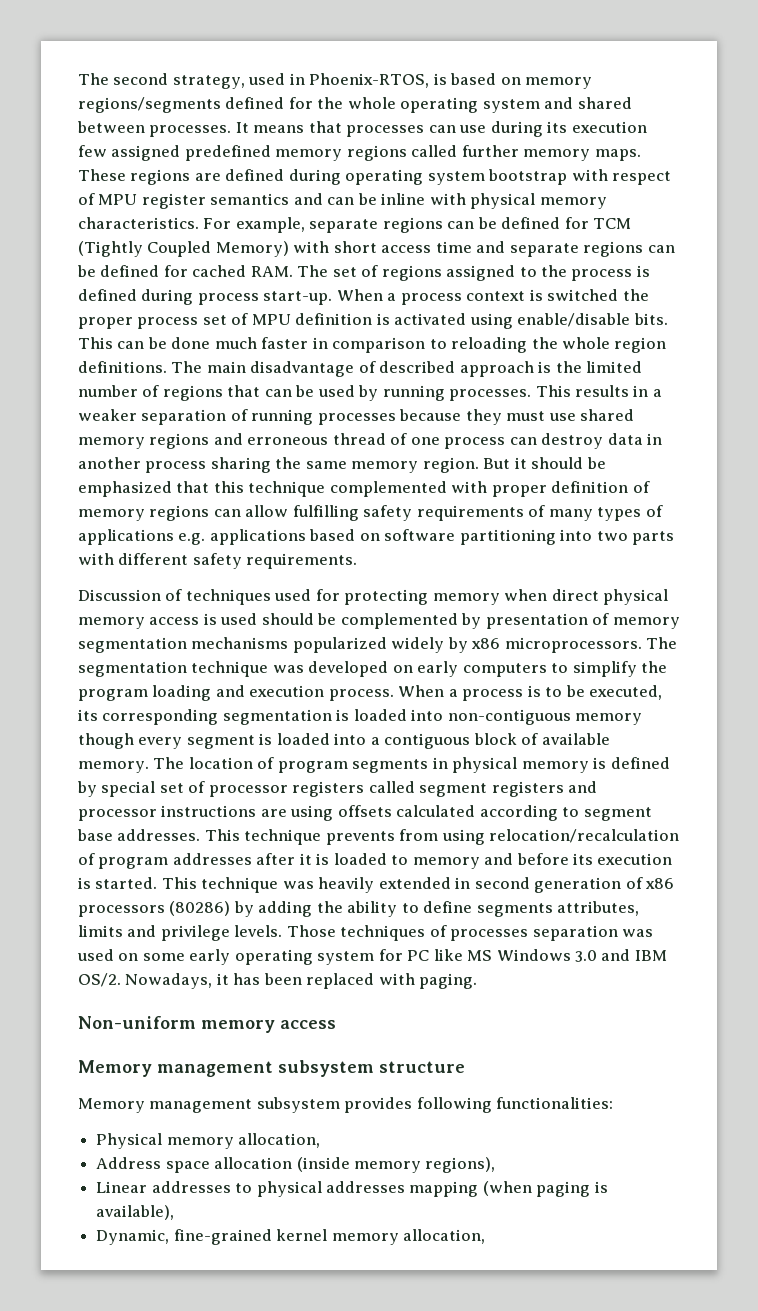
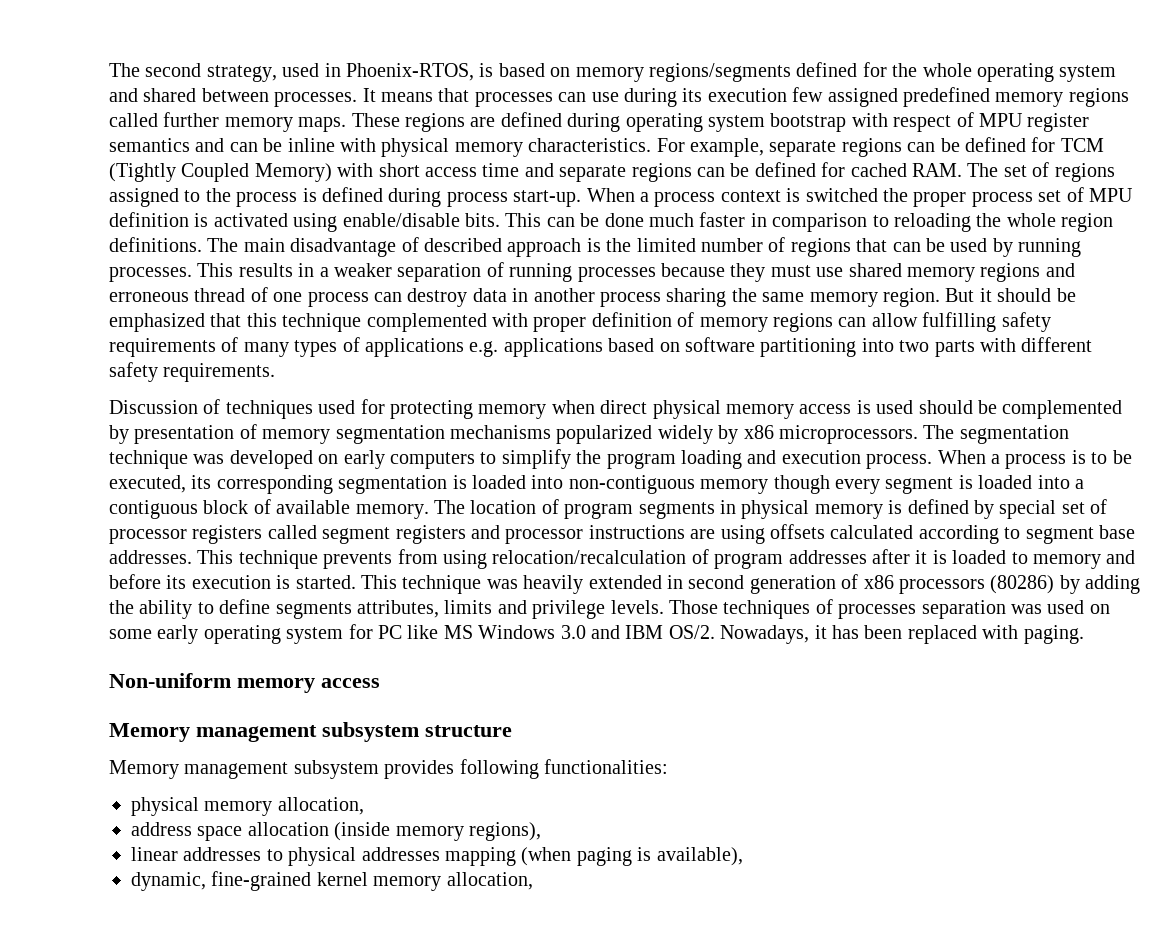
- Physical memory allocation,
+ physical memory allocation,
- Address space allocation (inside memory regions),
+ address space allocation (inside memory regions),
- Linear addresses to physical addresses mapping (when paging is available),
+ linear addresses to physical addresses mapping (when paging is available),
- Dynamic, fine-grained kernel memory allocation,
+ dynamic, fine-grained kernel memory allocation,

